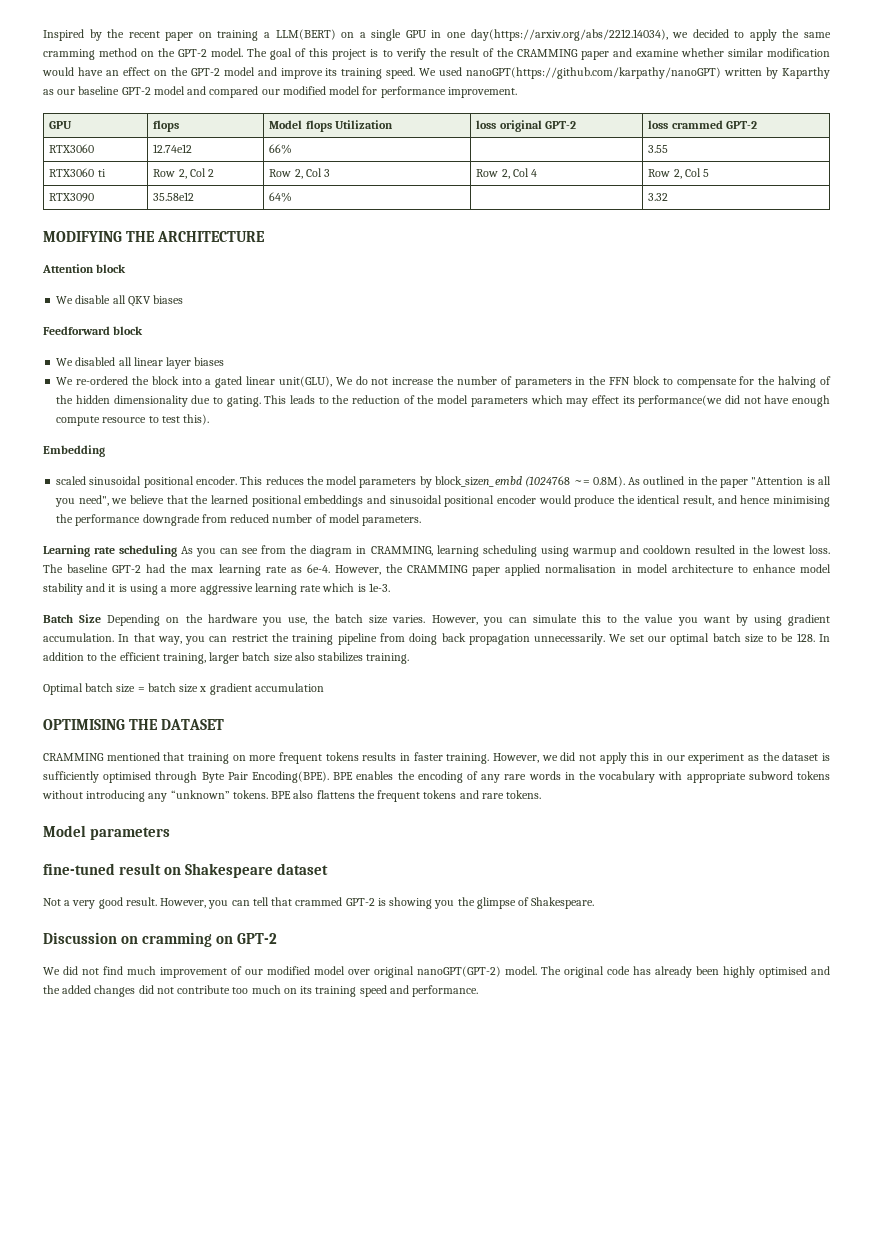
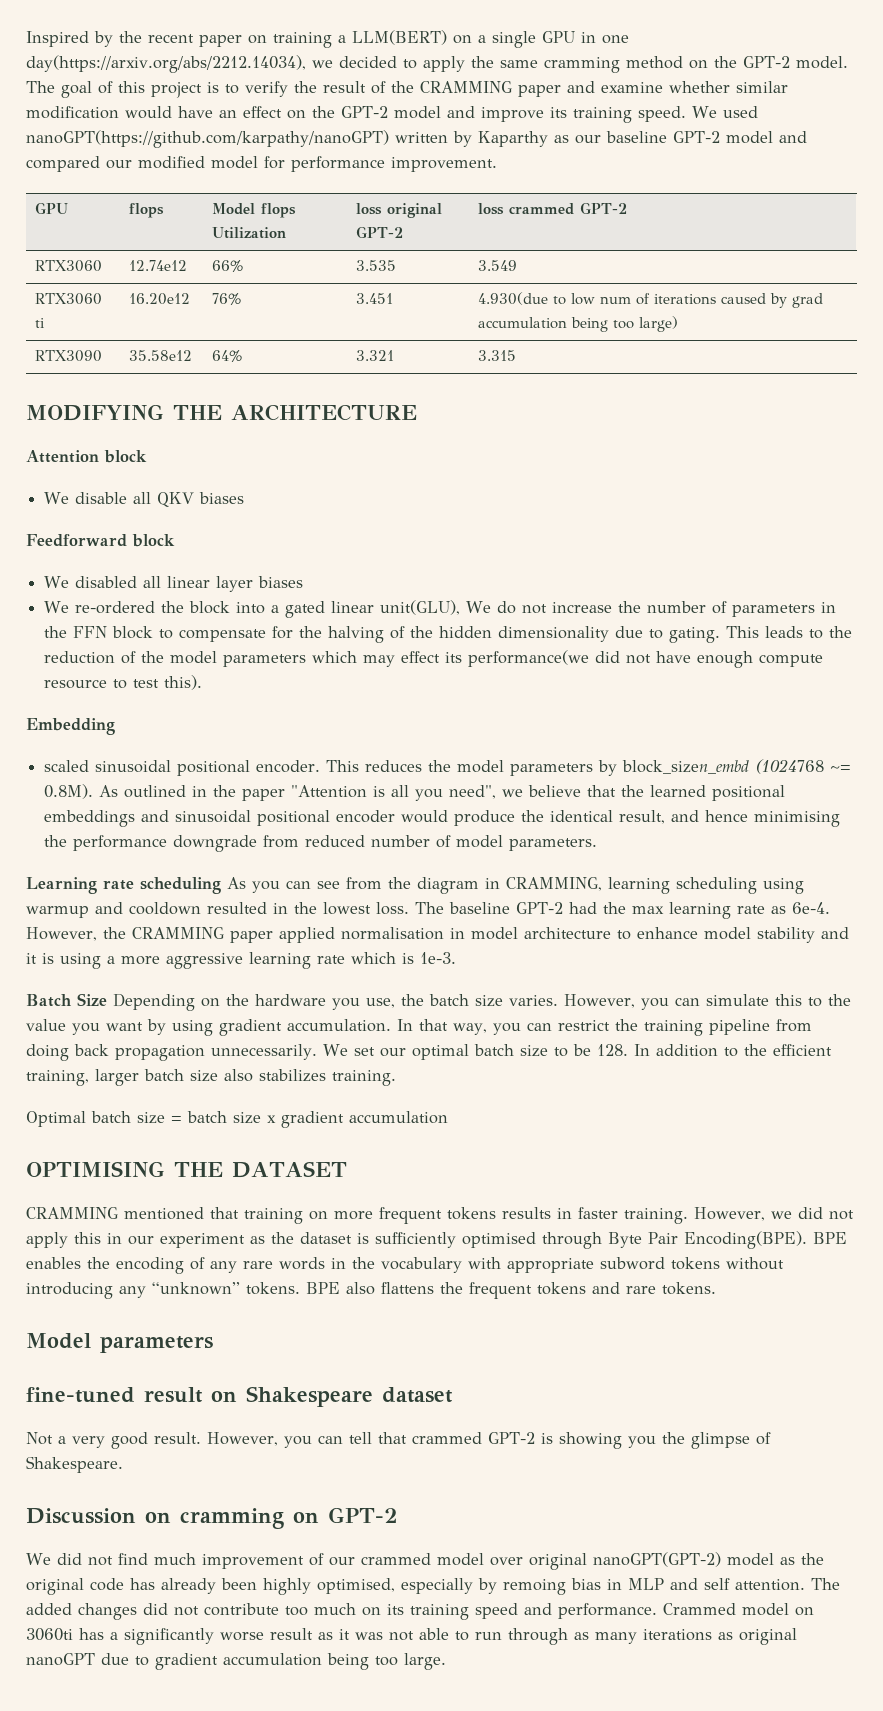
- RTX3060 | 12.74e12 | 66% | | 3.55
+ RTX3060 | 12.74e12 | 66% | 3.535 | 3.549
- RTX3060 ti | Row 2, Col 2 | Row 2, Col 3 | Row 2, Col 4 | Row 2, Col 5
+ RTX3060 ti | 16.20e12 | 76% | 3.451 | 4.930(due to low num of iterations caused by grad accumulation being too large)
- RTX3090 | 35.58e12 | 64% | | 3.32
+ RTX3090 | 35.58e12 | 64% | 3.321 | 3.315
- We did not find much improvement of our modified model over original nanoGPT(GPT-2) model. The original code has already been highly optimised and the added changes did not contribute too much on its training speed and performance.
+ We did not find much improvement of our crammed model over original nanoGPT(GPT-2) model as the original code has already been highly optimised, especially by remoing bias in MLP and self attention. The added changes did not contribute too much on its training speed and performance.
+ Crammed model on 3060ti has a significantly worse result as it was not able to run through as many iterations as original nanoGPT due to gradient accumulation being too large.

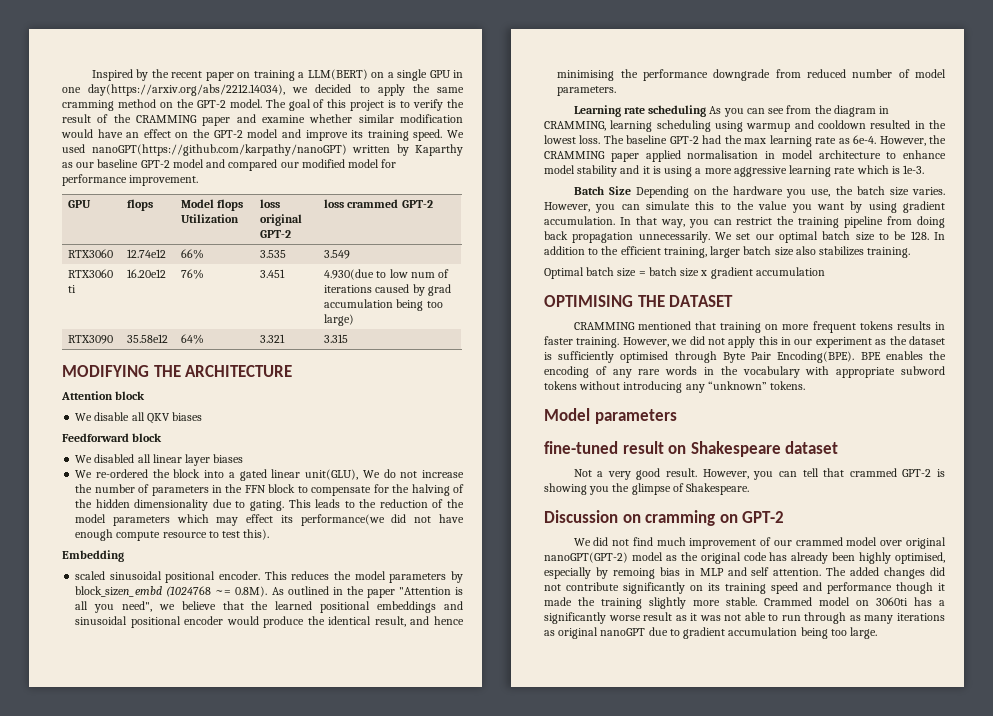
- BPE also flattens the frequent tokens and rare tokens.
- The added changes did not contribute too much on its training speed and performance.
+ The added changes did not contribute significantly on its training speed and performance though it made the training slightly more stable.

